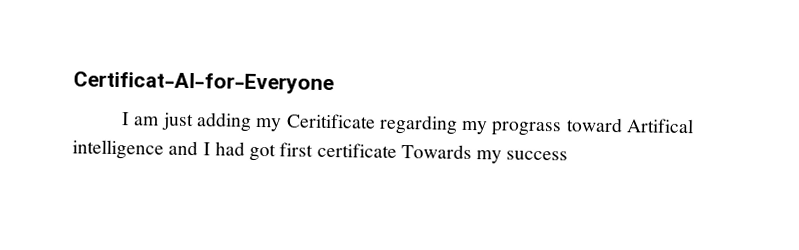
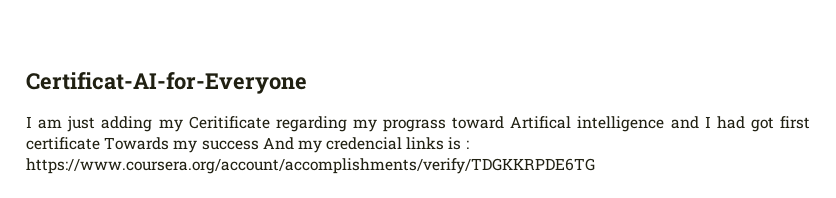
- I am just adding my Ceritificate regarding my prograss toward Artifical intelligence and I had got first certificate Towards my success
+ I am just adding my Ceritificate regarding my prograss toward Artifical intelligence and I had got first certificate Towards my success And my credencial links is : https://www.coursera.org/account/accomplishments/verify/TDGKKRPDE6TG

